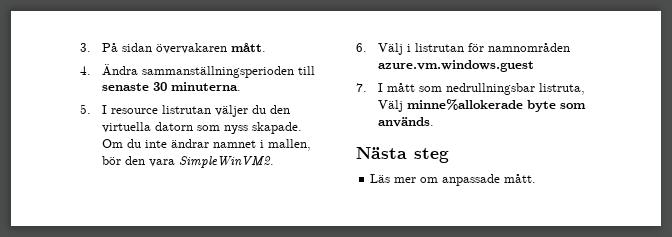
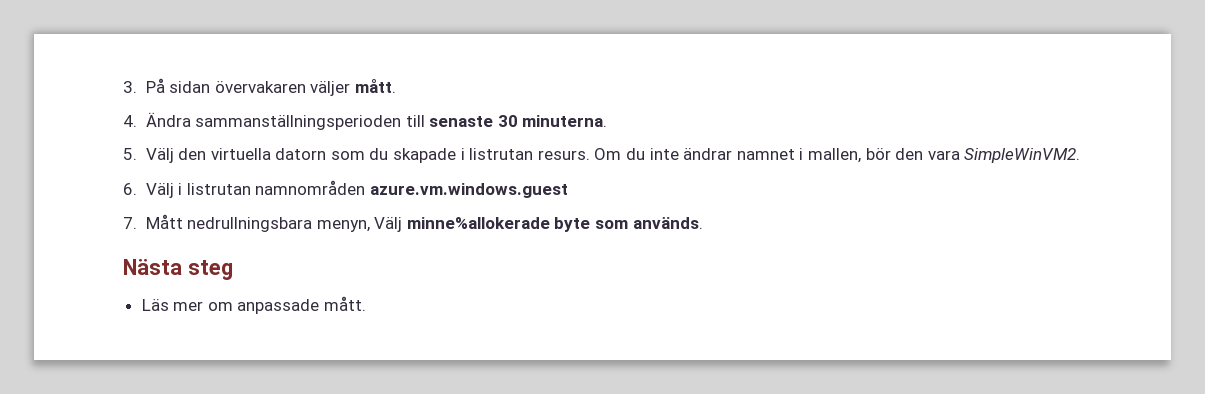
- 3. På sidan övervakaren mått.
+ 3. På sidan övervakaren väljer mått.
- 5. I resource listrutan väljer du den virtuella datorn som nyss skapade.
+ 5. Välj den virtuella datorn som du skapade i listrutan resurs.
- 6. Välj i listrutan för namnområden azure.vm.windows.guest
+ 6. Välj i listrutan namnområden azure.vm.windows.guest
- 7. I mått som nedrullningsbar listruta, Välj minne%allokerade byte som används.
+ 7. Mått nedrullningsbara menyn, Välj minne%allokerade byte som används.

